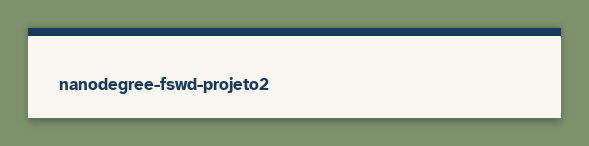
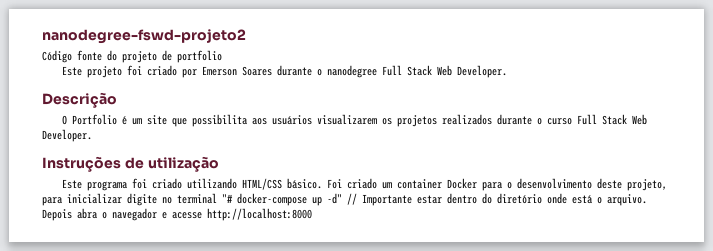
+ Código fonte do projeto de portfolio
+ Este projeto foi criado por Emerson Soares durante o nanodegree Full Stack Web Developer.
+ Descrição
+ O Portfolio é um site que possibilita aos usuários visualizarem os projetos realizados durante o curso Full Stack Web Developer.
+ Instruções de utilização
+ Este programa foi criado utilizando HTML/CSS básico. Foi criado um container Docker para o desenvolvimento deste projeto, para inicializar digite no terminal "# docker-compose up -d" // Importante estar dentro do diretório onde está o arquivo. Depois abra o navegador e acesse http://localhost:8000

